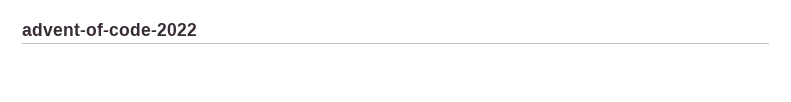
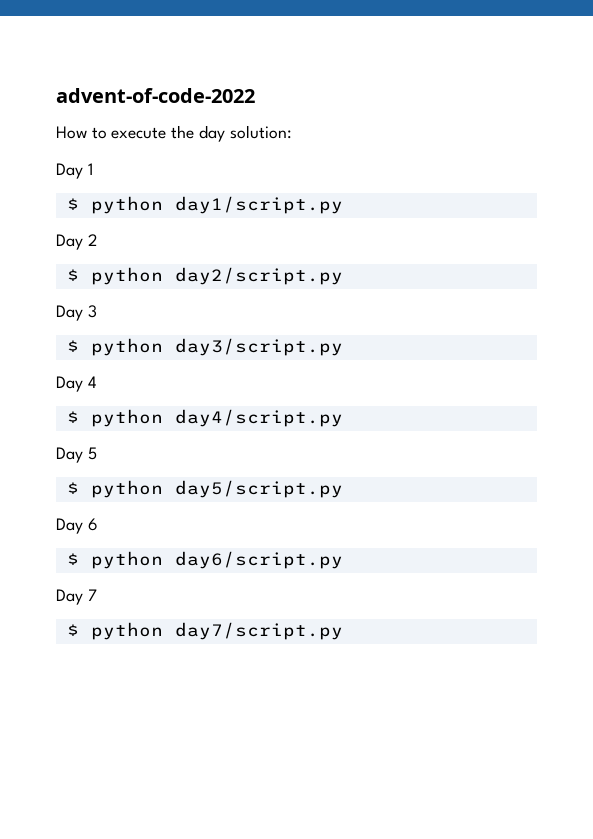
+ How to execute the day solution:
+ Day 1
+ $ python day1/script.py
+ Day 2
+ $ python day2/script.py
+ Day 3
+ $ python day3/script.py
+ Day 4
+ $ python day4/script.py
+ Day 5
+ $ python day5/script.py
+ Day 6
+ $ python day6/script.py
+ Day 7
+ $ python day7/script.py

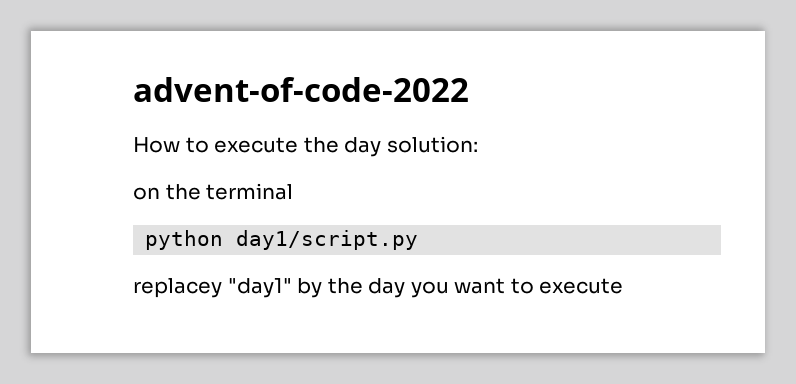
- Day 1
- $ python day1/script.py
+ on the terminal
+ python day1/script.py
- Day 2
- $ python day2/script.py
- Day 3
- $ python day3/script.py
- Day 4
- $ python day4/script.py
- Day 5
- $ python day5/script.py
- Day 6
- $ python day6/script.py
- Day 7
- $ python day7/script.py
+ replacey "day1" by the day you want to execute

